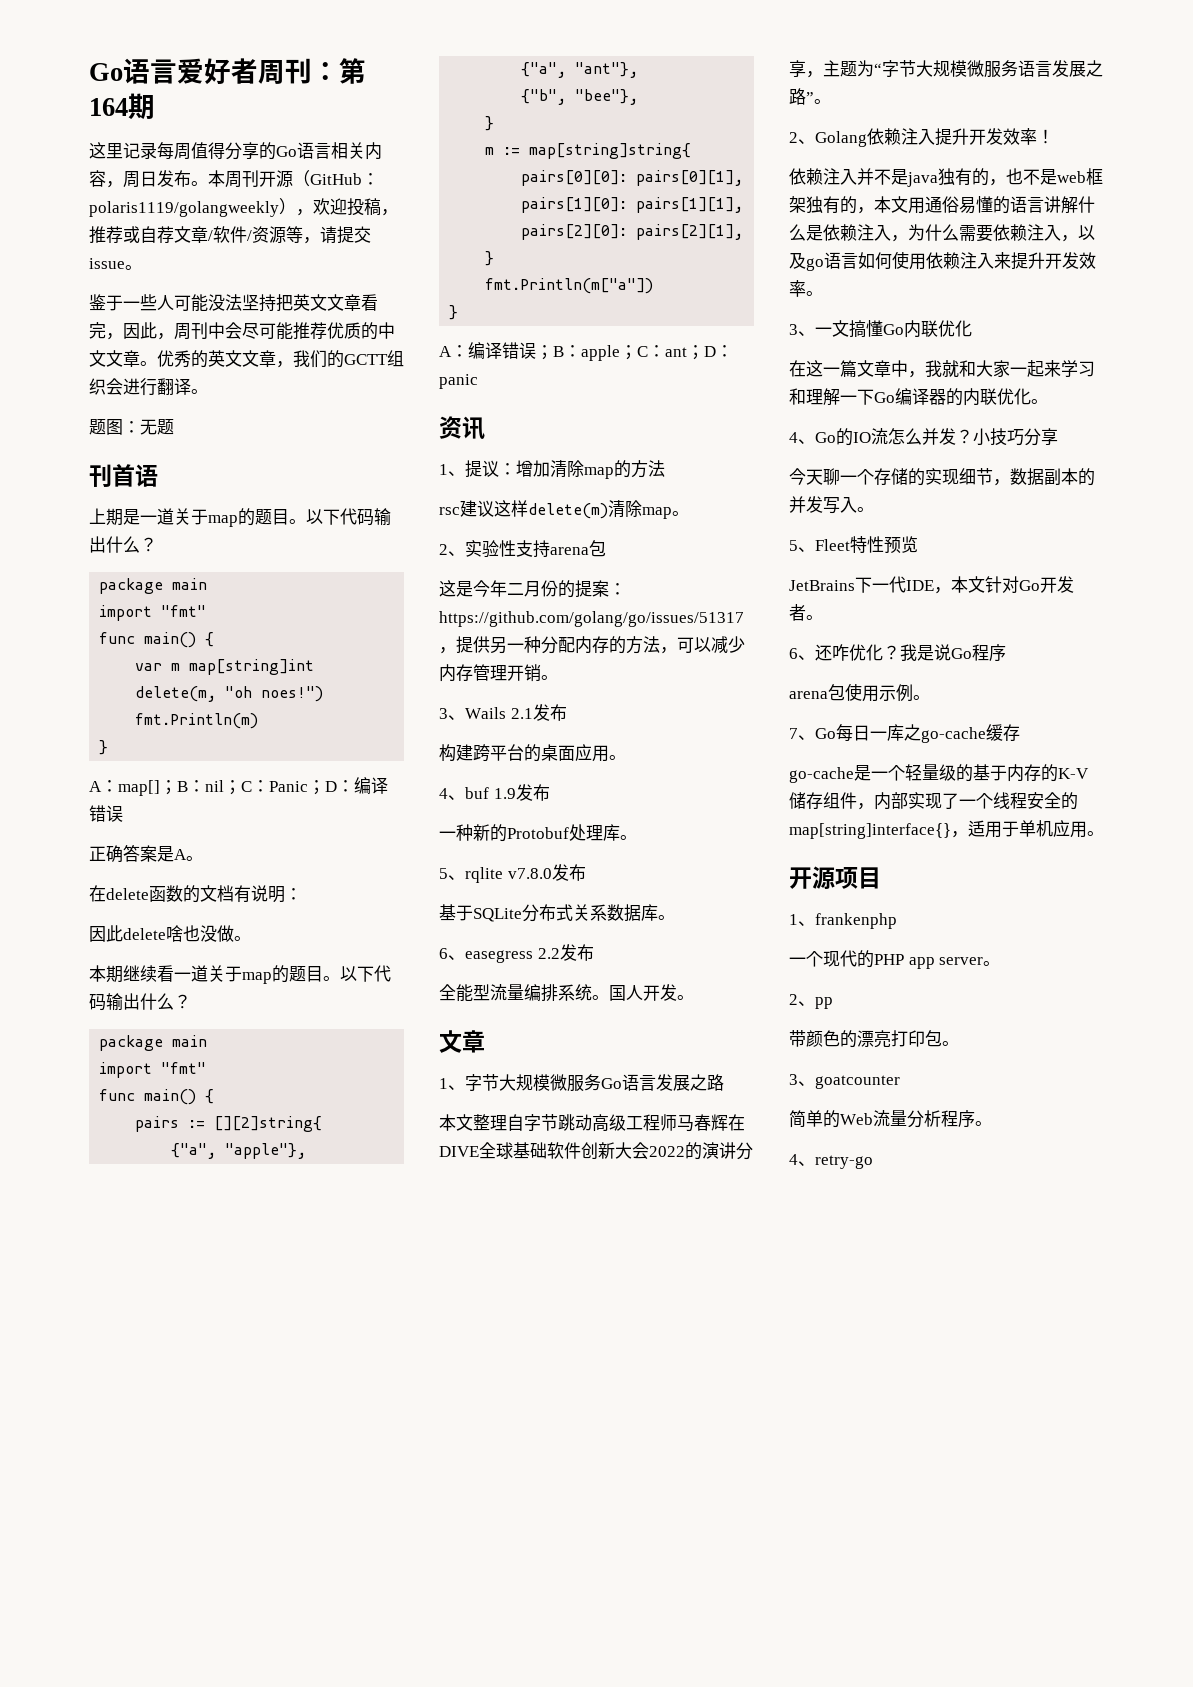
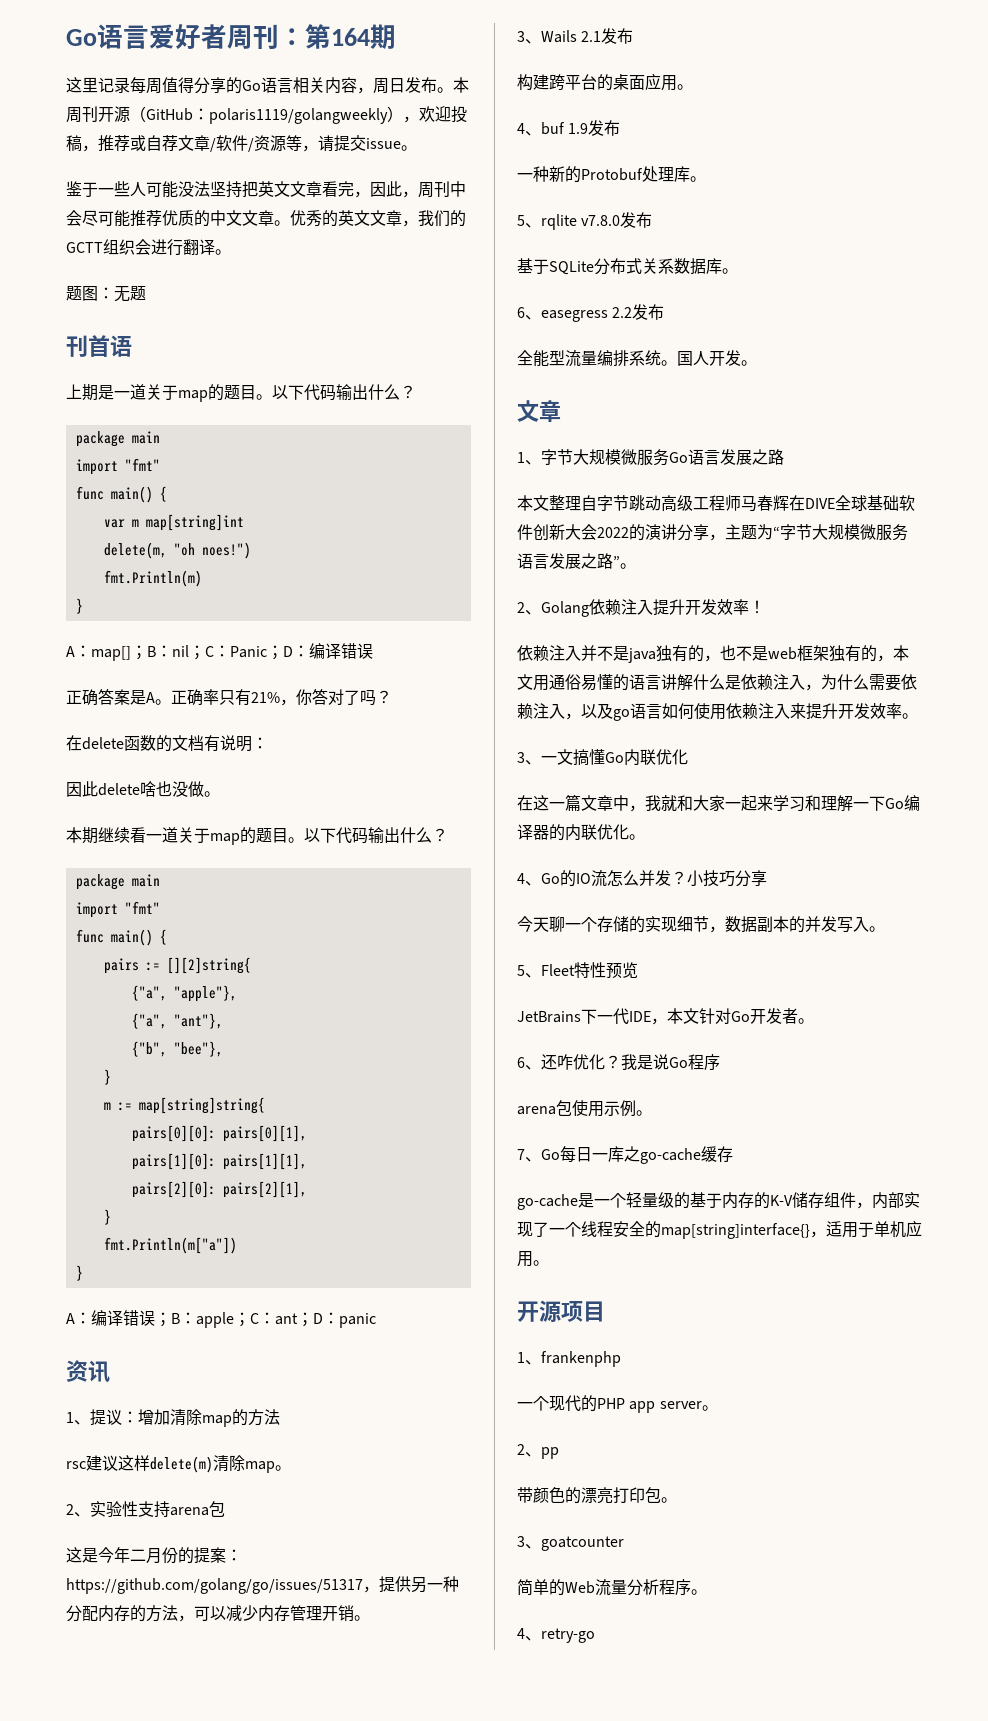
+ 正确率只有21%，你答对了吗？

